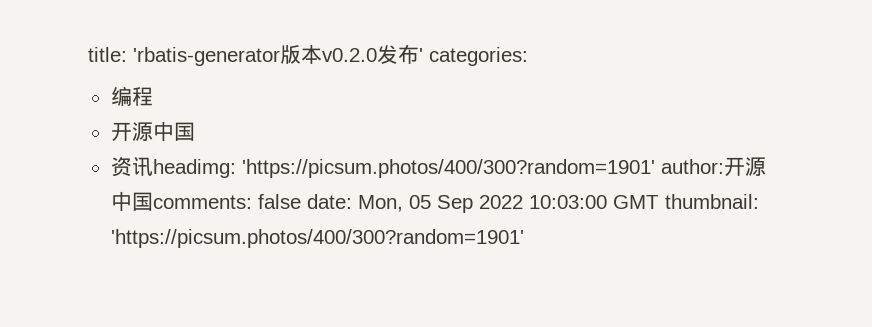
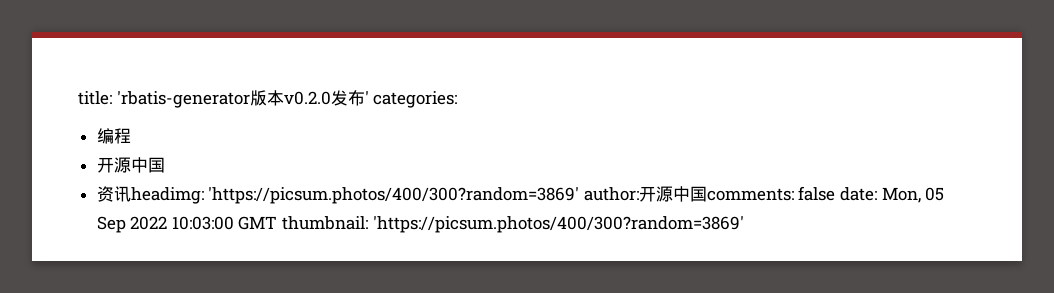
- 资讯headimg: 'https://picsum.photos/400/300?random=1901' author:开源中国comments: false date: Mon, 05 Sep 2022 10:03:00 GMT thumbnail: 'https://picsum.photos/400/300?random=1901'
+ 资讯headimg: 'https://picsum.photos/400/300?random=3869' author:开源中国comments: false date: Mon, 05 Sep 2022 10:03:00 GMT thumbnail: 'https://picsum.photos/400/300?random=3869'

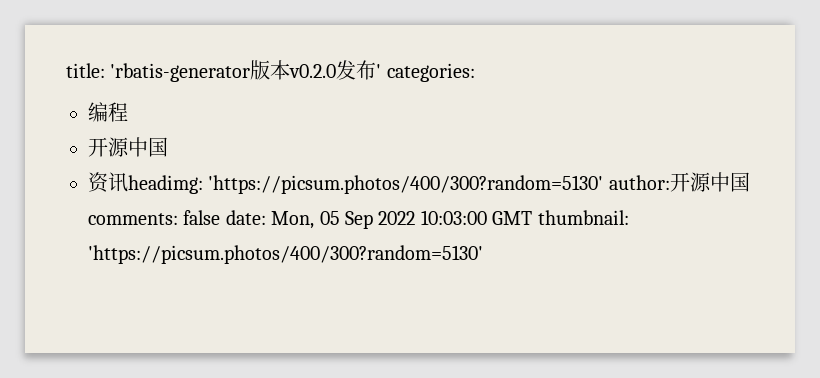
- 资讯headimg: 'https://picsum.photos/400/300?random=3869' author:开源中国comments: false date: Mon, 05 Sep 2022 10:03:00 GMT thumbnail: 'https://picsum.photos/400/300?random=3869'
+ 资讯headimg: 'https://picsum.photos/400/300?random=5130' author:开源中国comments: false date: Mon, 05 Sep 2022 10:03:00 GMT thumbnail: 'https://picsum.photos/400/300?random=5130'

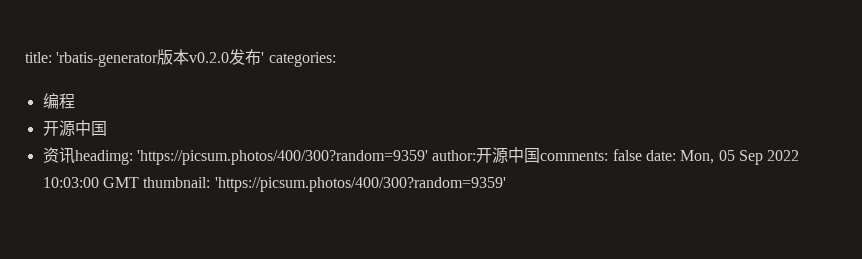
- 资讯headimg: 'https://picsum.photos/400/300?random=5130' author:开源中国comments: false date: Mon, 05 Sep 2022 10:03:00 GMT thumbnail: 'https://picsum.photos/400/300?random=5130'
+ 资讯headimg: 'https://picsum.photos/400/300?random=9359' author:开源中国comments: false date: Mon, 05 Sep 2022 10:03:00 GMT thumbnail: 'https://picsum.photos/400/300?random=9359'

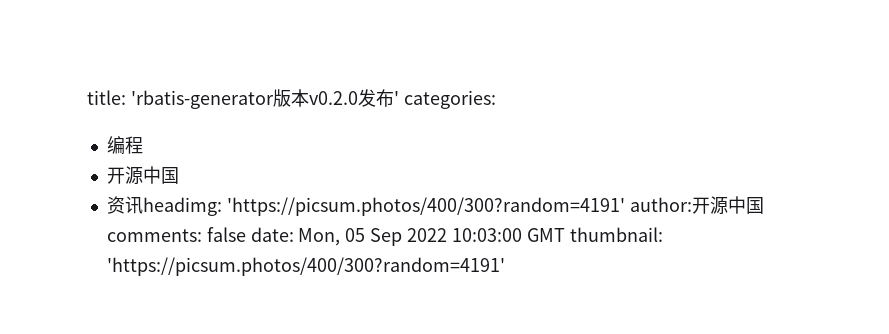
- 资讯headimg: 'https://picsum.photos/400/300?random=9359' author:开源中国comments: false date: Mon, 05 Sep 2022 10:03:00 GMT thumbnail: 'https://picsum.photos/400/300?random=9359'
+ 资讯headimg: 'https://picsum.photos/400/300?random=4191' author:开源中国comments: false date: Mon, 05 Sep 2022 10:03:00 GMT thumbnail: 'https://picsum.photos/400/300?random=4191'

